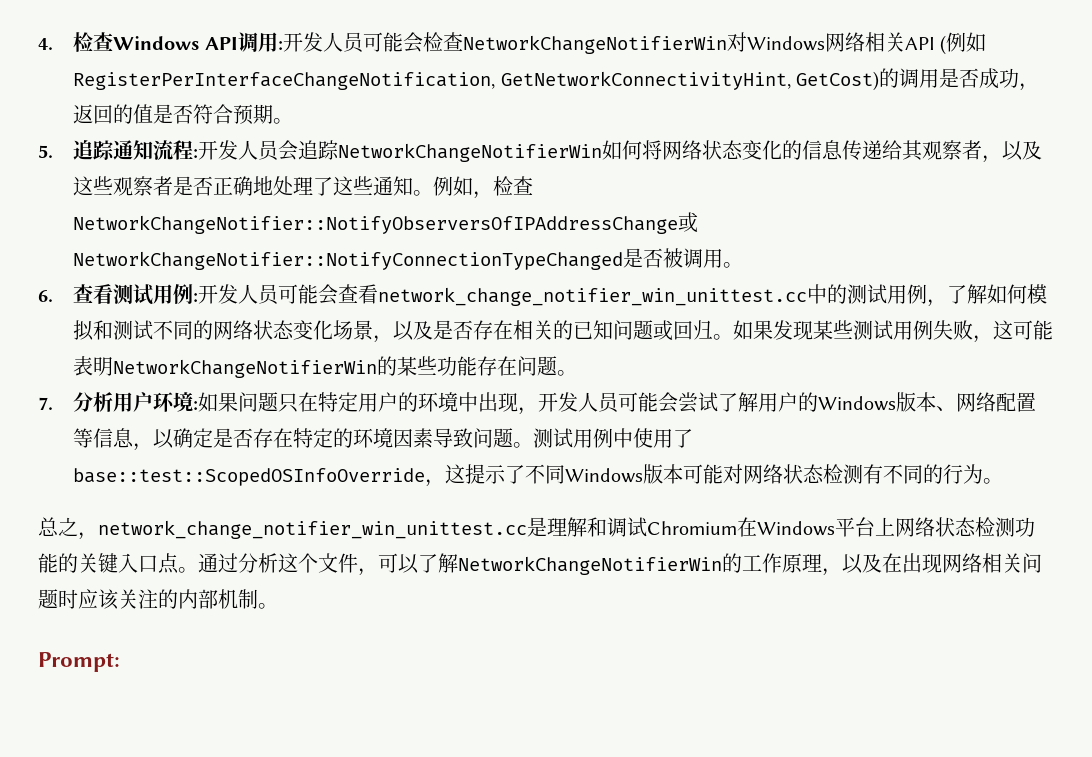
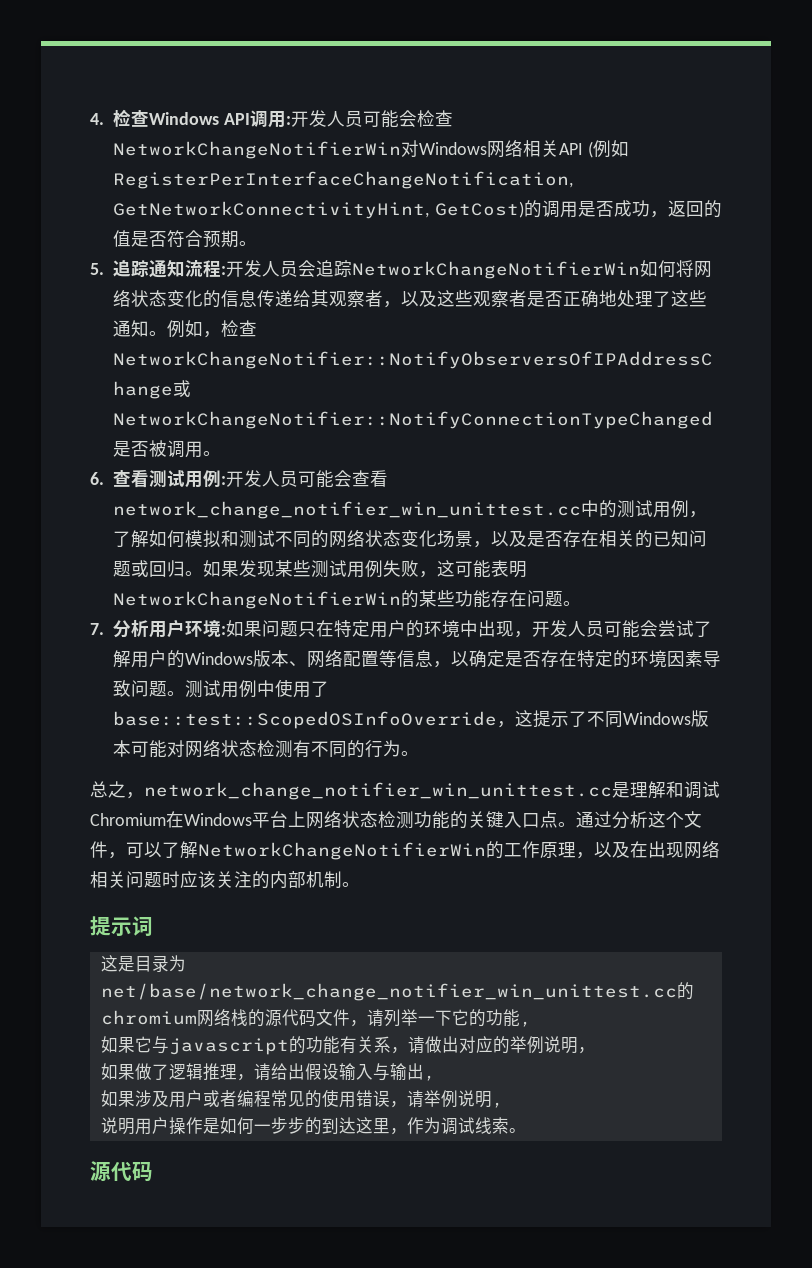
- Prompt:
+ 提示词
+ 这是目录为net/base/network_change_notifier_win_unittest.cc的chromium网络栈的源代码文件，请列举一下它的功能,
+ 如果它与javascript的功能有关系，请做出对应的举例说明，
+ 如果做了逻辑推理，请给出假设输入与输出,
+ 如果涉及用户或者编程常见的使用错误，请举例说明,
+ 说明用户操作是如何一步步的到达这里，作为调试线索。
+ 源代码

